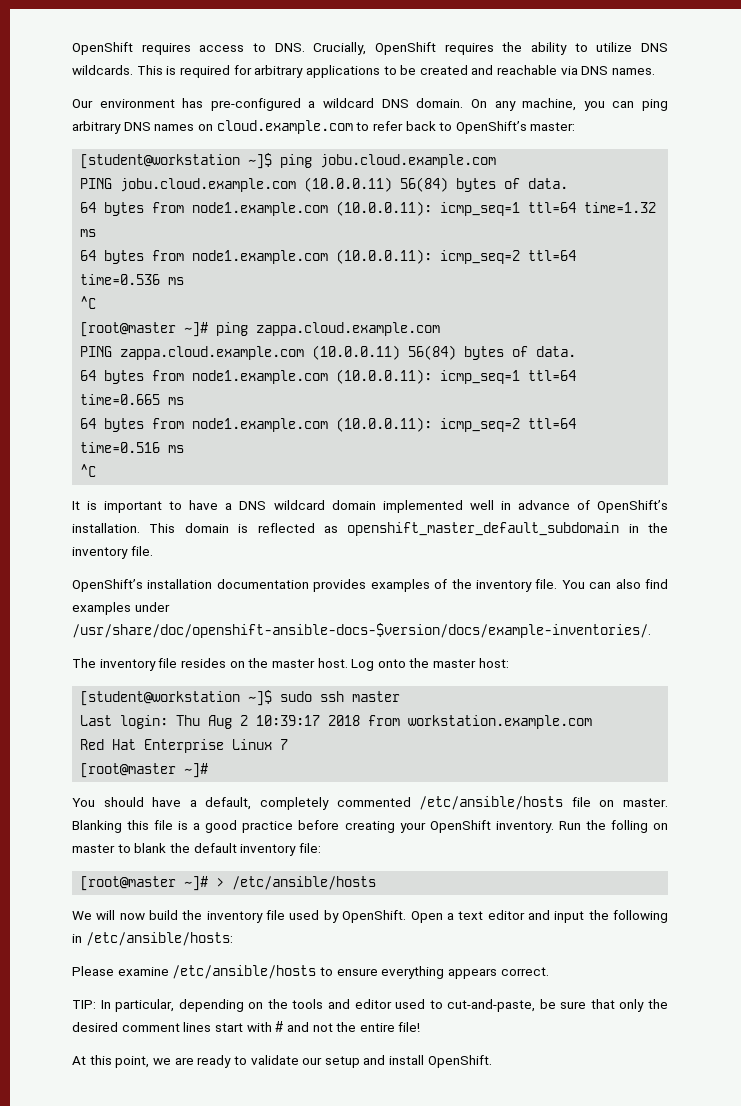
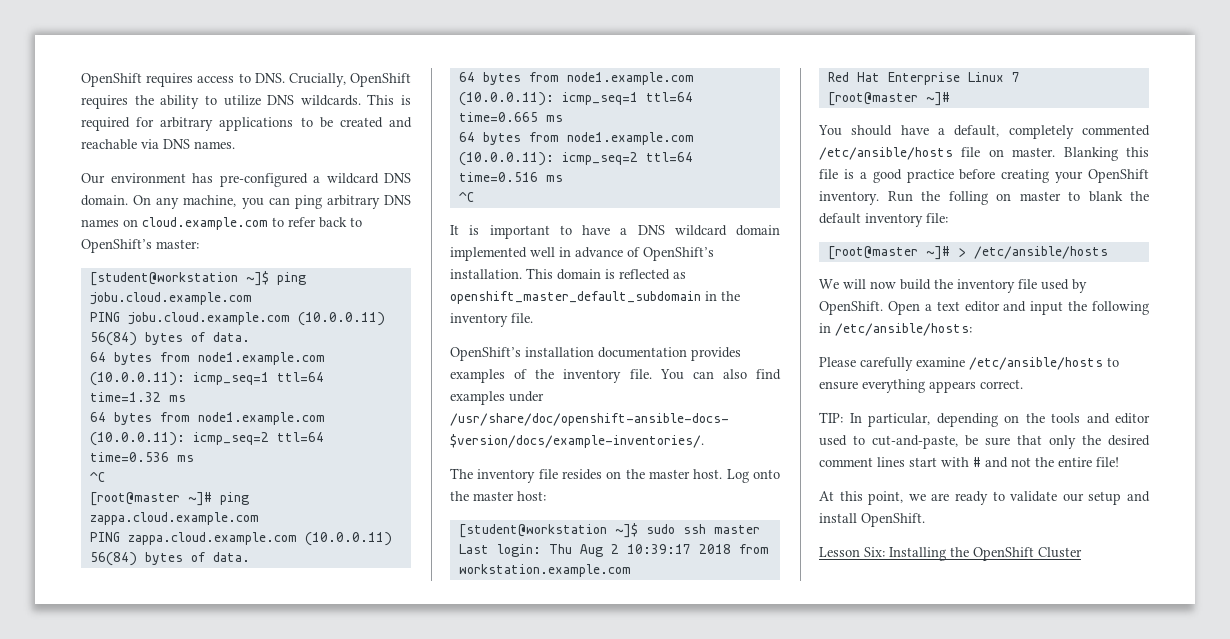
- Please examine /etc/ansible/hosts to ensure everything appears correct.
+ Please carefully examine /etc/ansible/hosts to ensure everything appears correct.
+ Lesson Six: Installing the OpenShift Cluster

